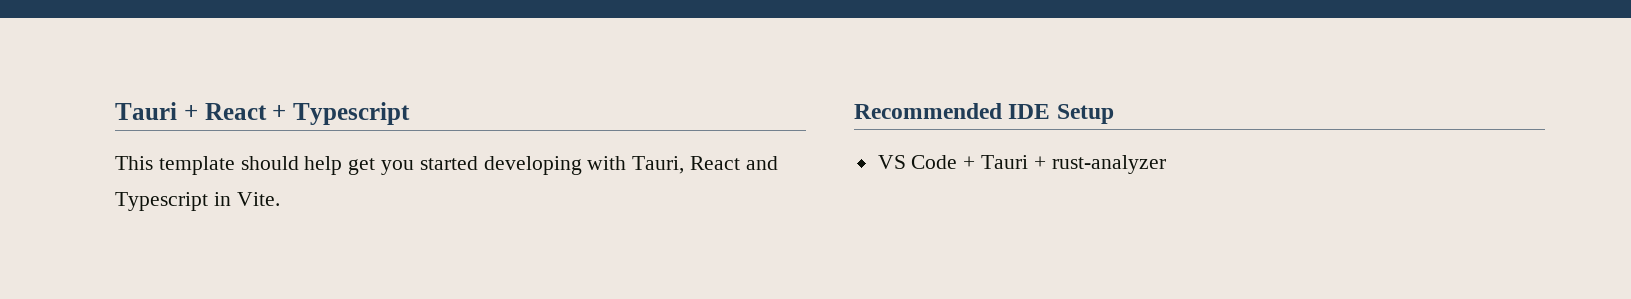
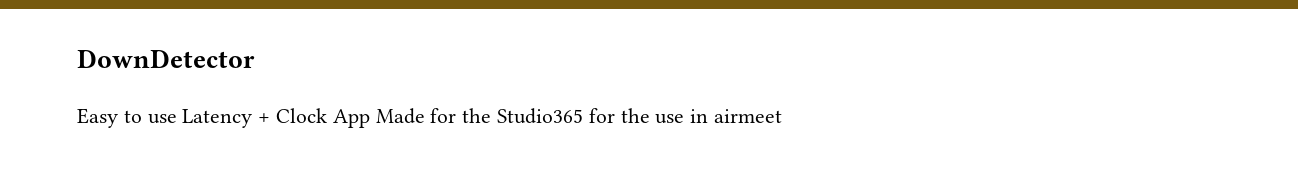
- Tauri + React + Typescript
- This template should help get you started developing with Tauri, React and Typescript in Vite.
- Recommended IDE Setup
- VS Code + Tauri + rust-analyzer
+ DownDetector
+ Easy to use Latency + Clock App Made for the Studio365 for the use in airmeet

